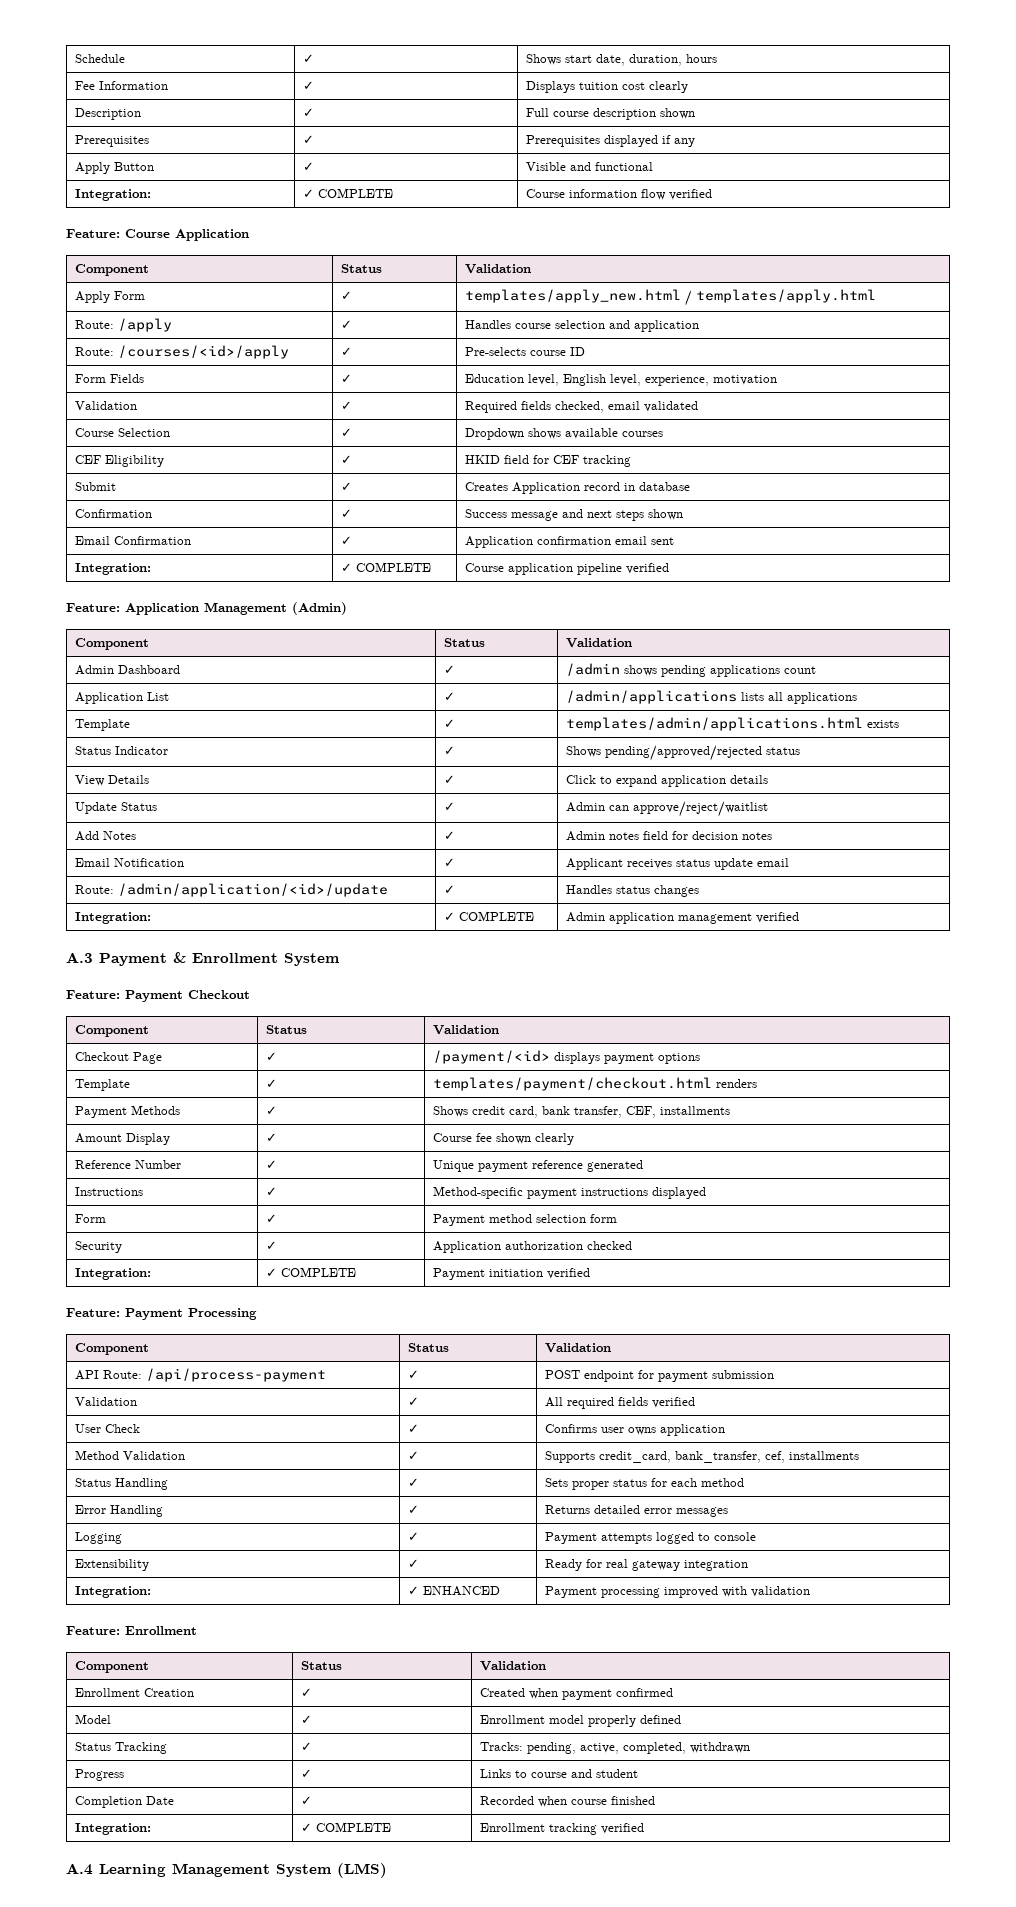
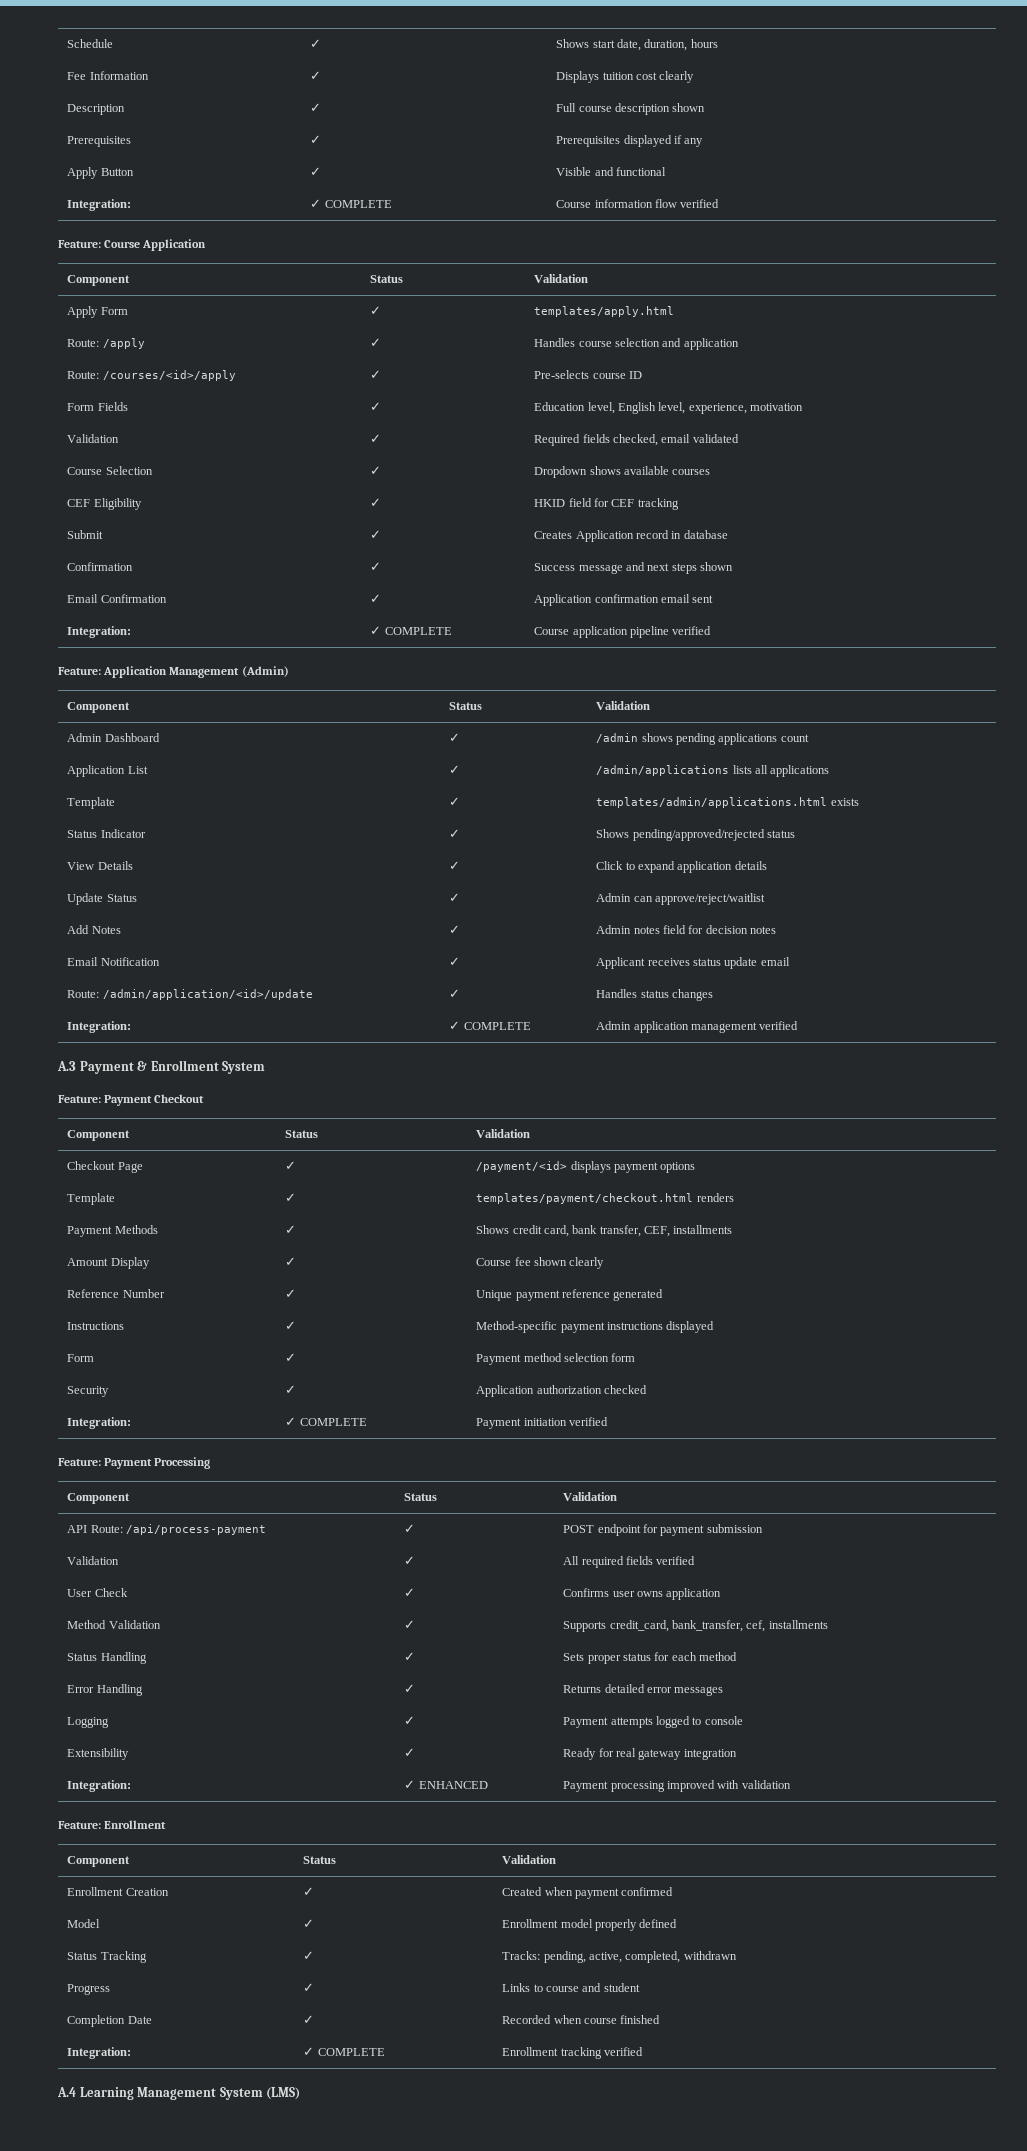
- Apply Form | ✓ | templates/apply_new.html / templates/apply.html
+ Apply Form | ✓ | templates/apply.html

